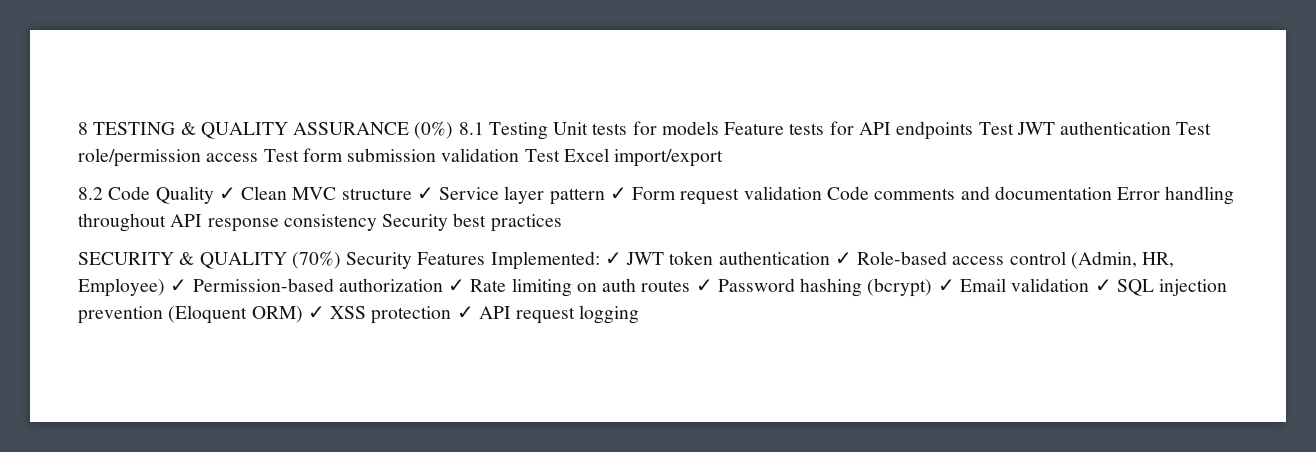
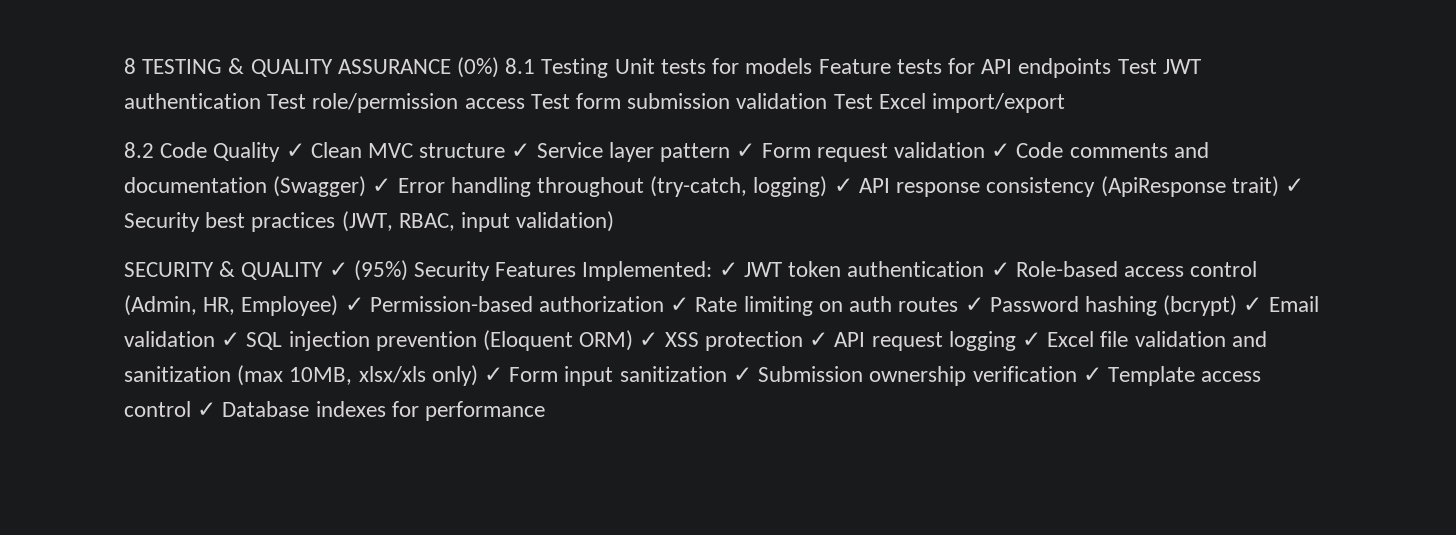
- 8.2 Code Quality ✓ Clean MVC structure ✓ Service layer pattern ✓ Form request validation Code comments and documentation Error handling throughout API response consistency Security best practices
+ 8.2 Code Quality ✓ Clean MVC structure ✓ Service layer pattern ✓ Form request validation ✓ Code comments and documentation (Swagger) ✓ Error handling throughout (try-catch, logging) ✓ API response consistency (ApiResponse trait) ✓ Security best practices (JWT, RBAC, input validation)
- SECURITY & QUALITY (70%) Security Features Implemented: ✓ JWT token authentication ✓ Role-based access control (Admin, HR, Employee) ✓ Permission-based authorization ✓ Rate limiting on auth routes ✓ Password hashing (bcrypt) ✓ Email validation ✓ SQL injection prevention (Eloquent ORM) ✓ XSS protection ✓ API request logging
+ SECURITY & QUALITY ✓ (95%) Security Features Implemented: ✓ JWT token authentication ✓ Role-based access control (Admin, HR, Employee) ✓ Permission-based authorization ✓ Rate limiting on auth routes ✓ Password hashing (bcrypt) ✓ Email validation ✓ SQL injection prevention (Eloquent ORM) ✓ XSS protection ✓ API request logging ✓ Excel file validation and sanitization (max 10MB, xlsx/xls only) ✓ Form input sanitization ✓ Submission ownership verification ✓ Template access control ✓ Database indexes for performance

